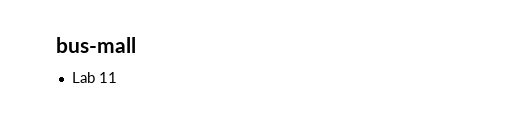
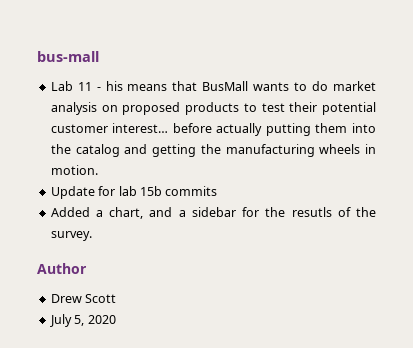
- Lab 11
+ Lab 11 - his means that BusMall wants to do market analysis on proposed products to test their potential customer interest… before actually putting them into the catalog and getting the manufacturing wheels in motion.
+ Update for lab 15b commits
+ Added a chart, and a sidebar for the resutls of the survey.
+ Author
+ Drew Scott
+ July 5, 2020

